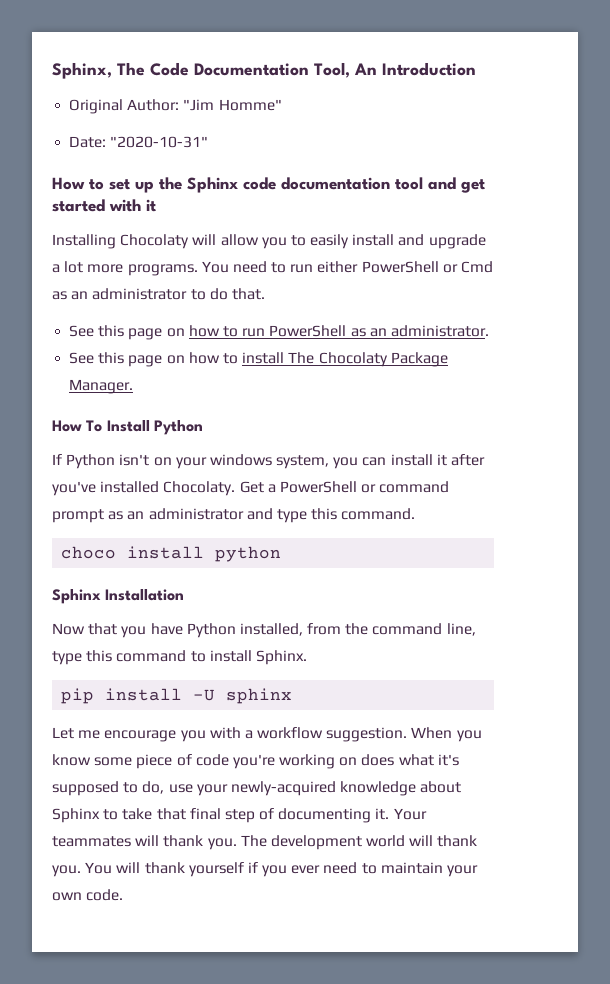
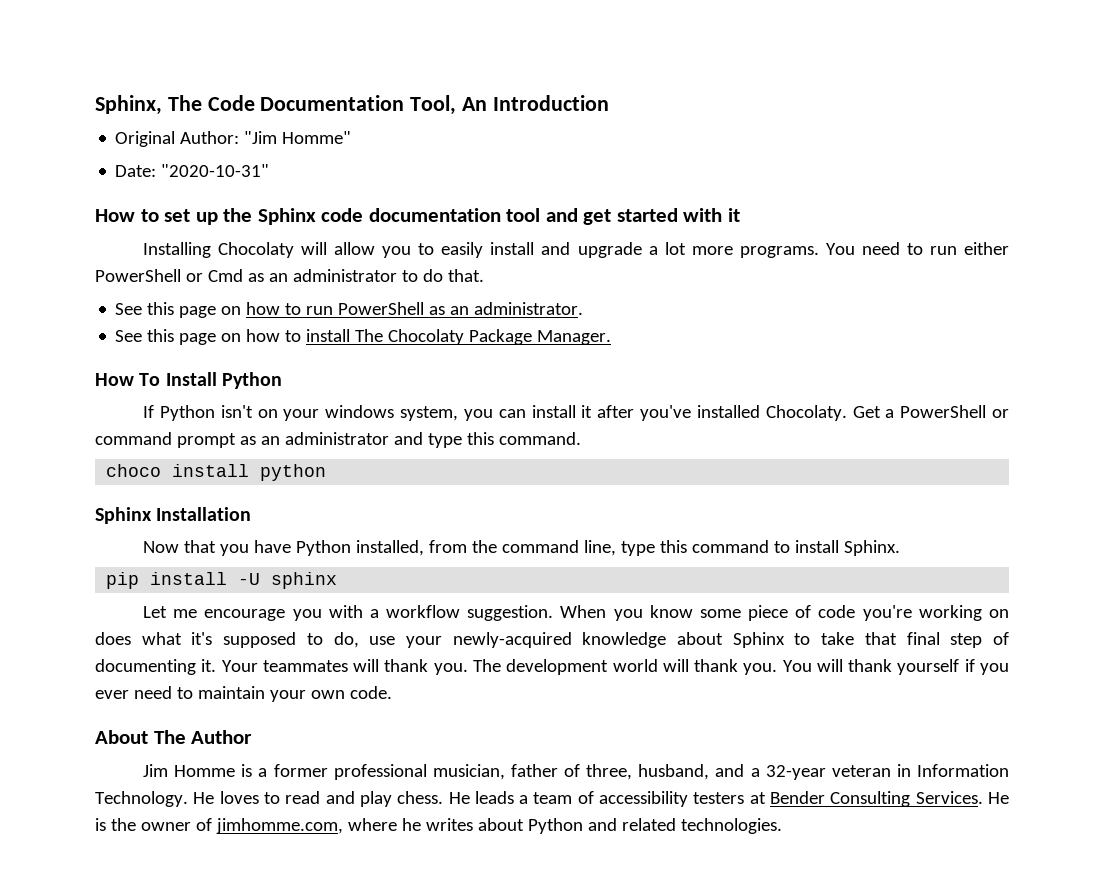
+ About The Author
+ Jim Homme is a former professional musician, father of three, husband, and a 32-year veteran in Information Technology. He loves to read and play chess. He leads a team of accessibility testers at Bender Consulting Services. He is the owner of jimhomme.com, where he writes about Python and related technologies.

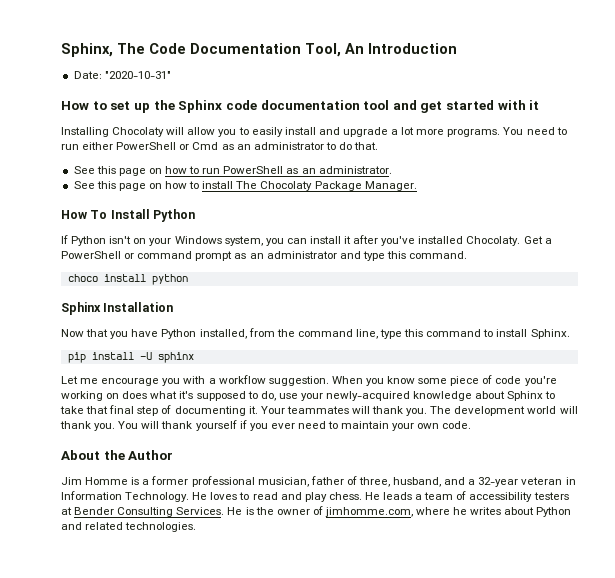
- Original Author: "Jim Homme"
- If Python isn't on your windows system, you can install it after you've installed Chocolaty.
+ If Python isn't on your Windows system, you can install it after you've installed Chocolaty.
- About The Author
+ About the Author

